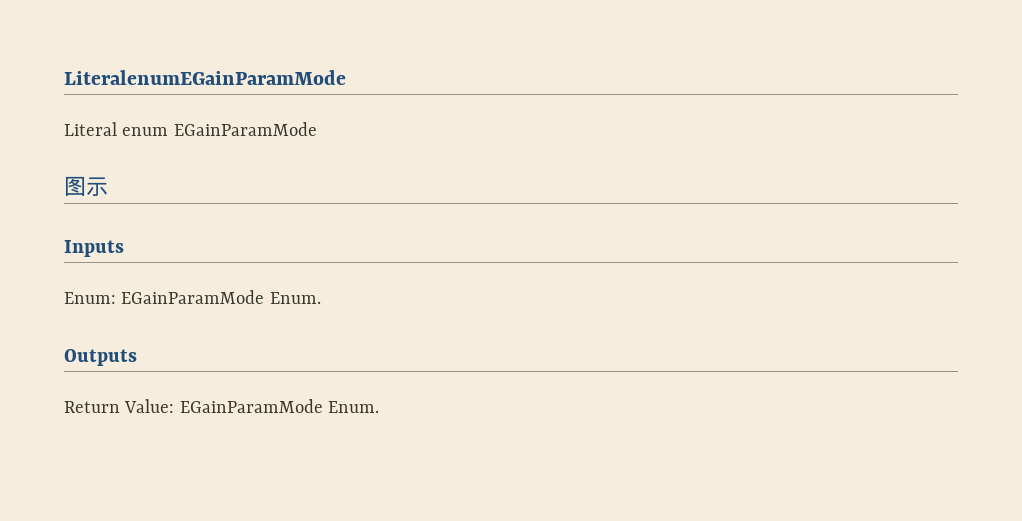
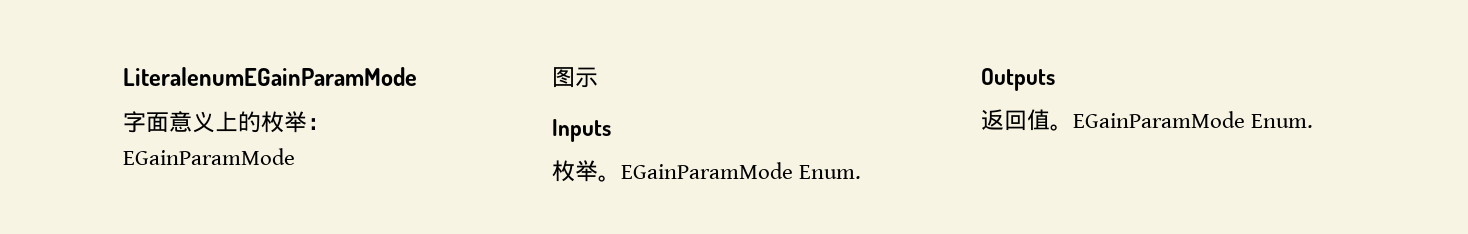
- Literal enum EGainParamMode
+ 字面意义上的枚举：EGainParamMode
- Enum: EGainParamMode Enum.
+ 枚举。EGainParamMode Enum.
- Return Value: EGainParamMode Enum.
+ 返回值。EGainParamMode Enum.

